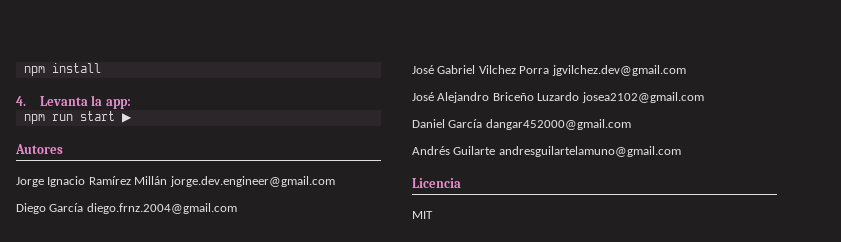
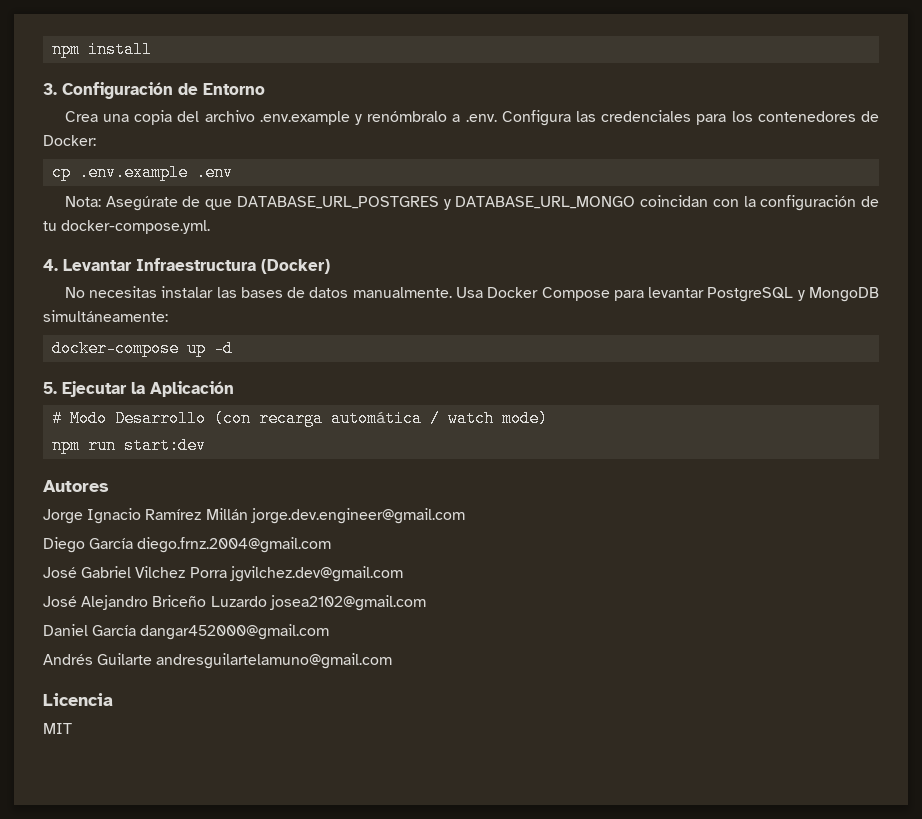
- 4. Levanta la app:
+ 3. Configuración de Entorno
+ Crea una copia del archivo .env.example y renómbralo a .env. Configura las credenciales para los contenedores de Docker:
+ cp .env.example .env
+ Nota: Asegúrate de que DATABASE_URL_POSTGRES y DATABASE_URL_MONGO coincidan con la configuración de tu docker-compose.yml.
+ 4. Levantar Infraestructura (Docker)
+ No necesitas instalar las bases de datos manualmente. Usa Docker Compose para levantar PostgreSQL y MongoDB simultáneamente:
+ docker-compose up -d
+ 5. Ejecutar la Aplicación
+ # Modo Desarrollo (con recarga automática / watch mode)
- npm run start ▶
+ npm run start:dev

